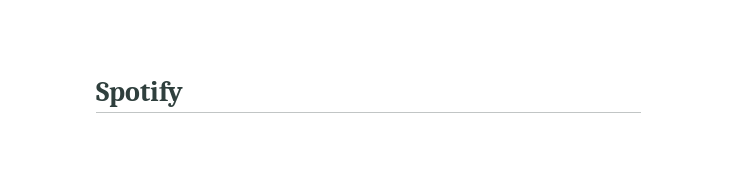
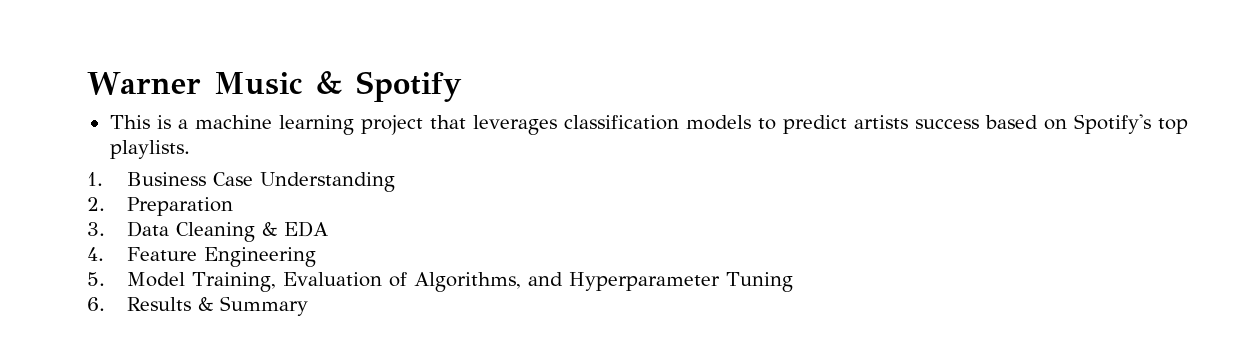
- Spotify
+ Warner Music & Spotify
+ This is a machine learning project that leverages classification models to predict artists success based on Spotify's top playlists.
+ 1. Business Case Understanding
+ 2. Preparation
+ 3. Data Cleaning & EDA
+ 4. Feature Engineering
+ 5. Model Training, Evaluation of Algorithms, and Hyperparameter Tuning
+ 6. Results & Summary

